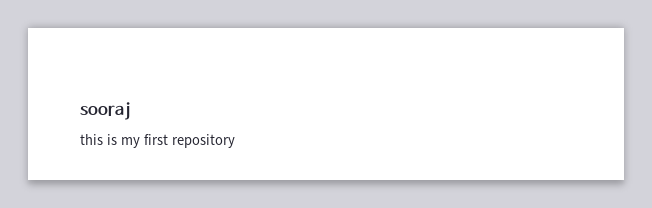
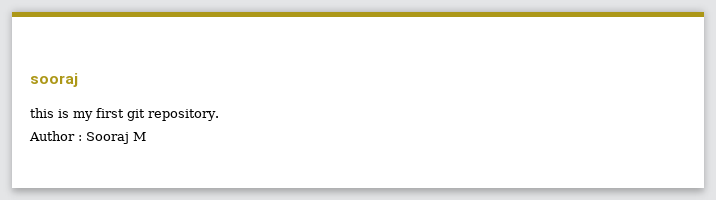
- this is my first repository
+ this is my first git repository.
+ Author : Sooraj M

